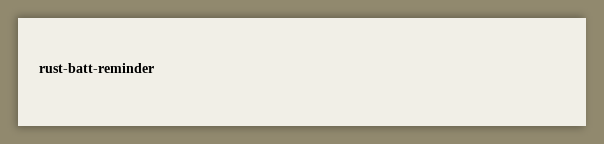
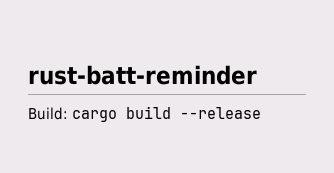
+ Build: cargo build --release

